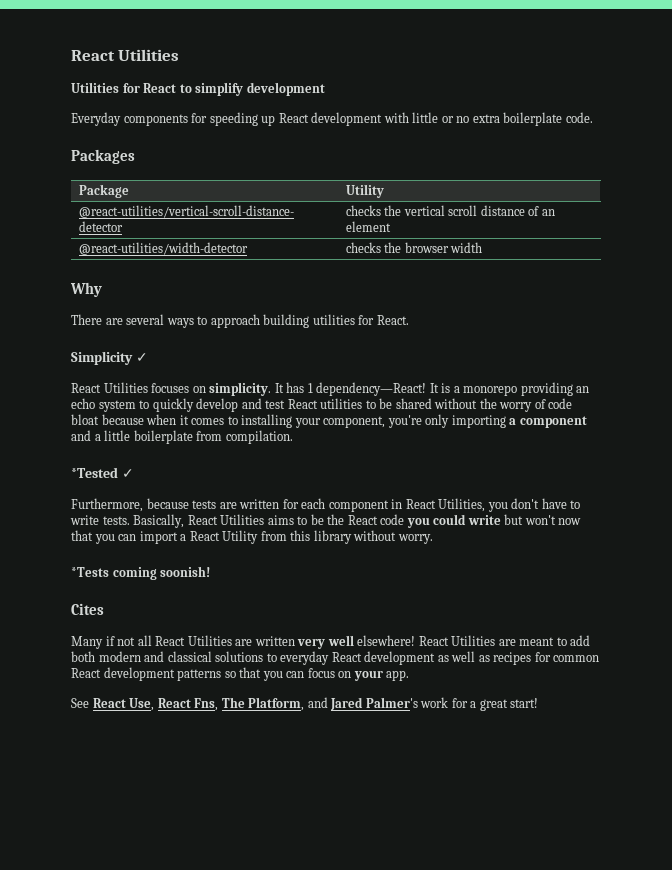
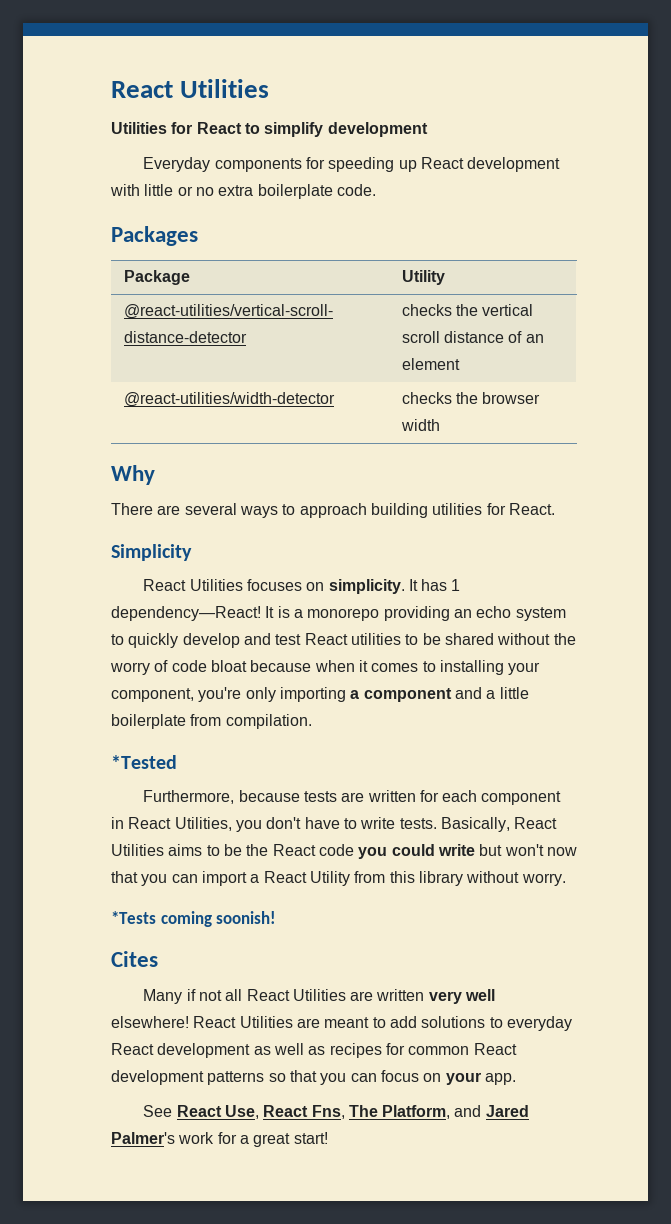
- Simplicity ✓
+ Simplicity
- *Tested ✓
+ *Tested
- React Utilities are meant to add both modern and classical solutions to everyday React development as well as recipes for common React development patterns so that you can focus on your app.
+ React Utilities are meant to add solutions to everyday React development as well as recipes for common React development patterns so that you can focus on your app.

